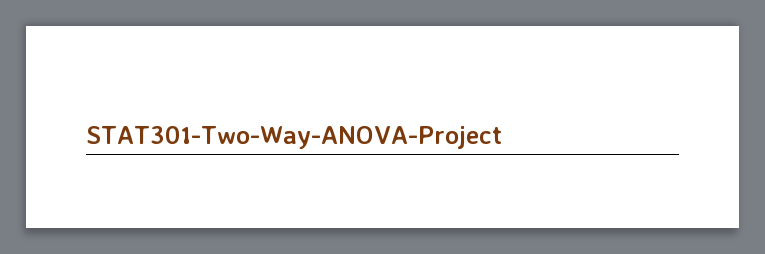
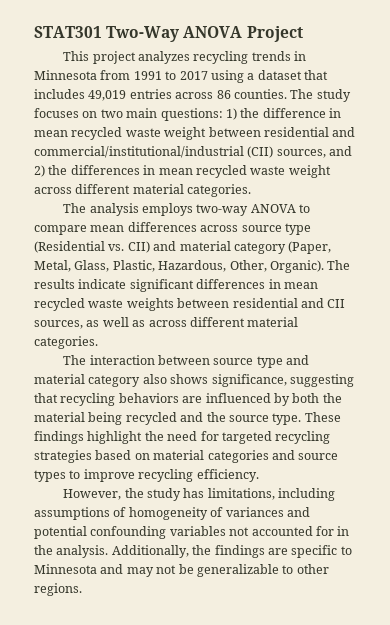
- STAT301-Two-Way-ANOVA-Project
+ STAT301 Two-Way ANOVA Project
+ This project analyzes recycling trends in Minnesota from 1991 to 2017 using a dataset that includes 49,019 entries across 86 counties. The study focuses on two main questions: 1) the difference in mean recycled waste weight between residential and commercial/institutional/industrial (CII) sources, and 2) the differences in mean recycled waste weight across different material categories.
+ The analysis employs two-way ANOVA to compare mean differences across source type (Residential vs. CII) and material category (Paper, Metal, Glass, Plastic, Hazardous, Other, Organic). The results indicate significant differences in mean recycled waste weights between residential and CII sources, as well as across different material categories.
+ The interaction between source type and material category also shows significance, suggesting that recycling behaviors are influenced by both the material being recycled and the source type. These findings highlight the need for targeted recycling strategies based on material categories and source types to improve recycling efficiency.
+ However, the study has limitations, including assumptions of homogeneity of variances and potential confounding variables not accounted for in the analysis. Additionally, the findings are specific to Minnesota and may not be generalizable to other regions.

